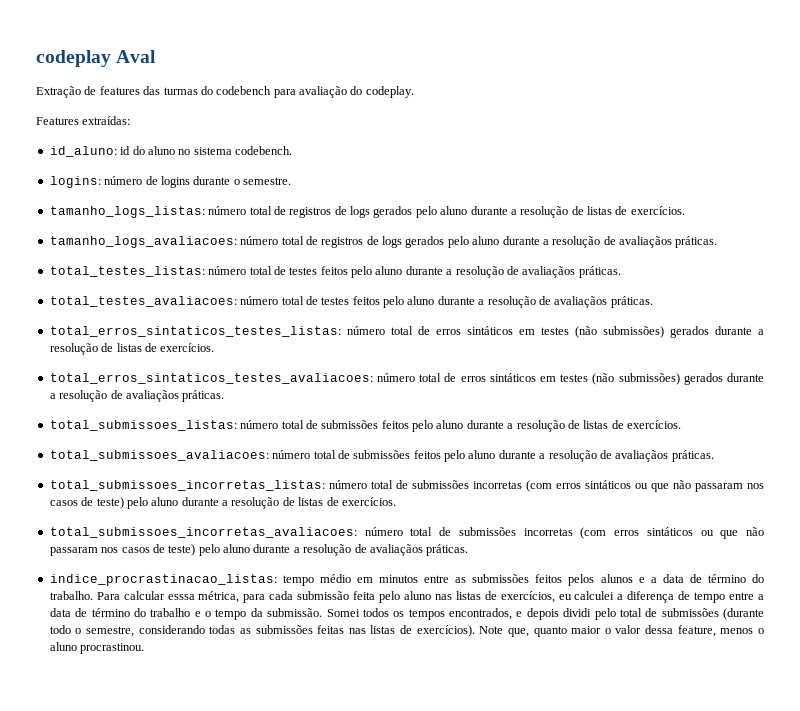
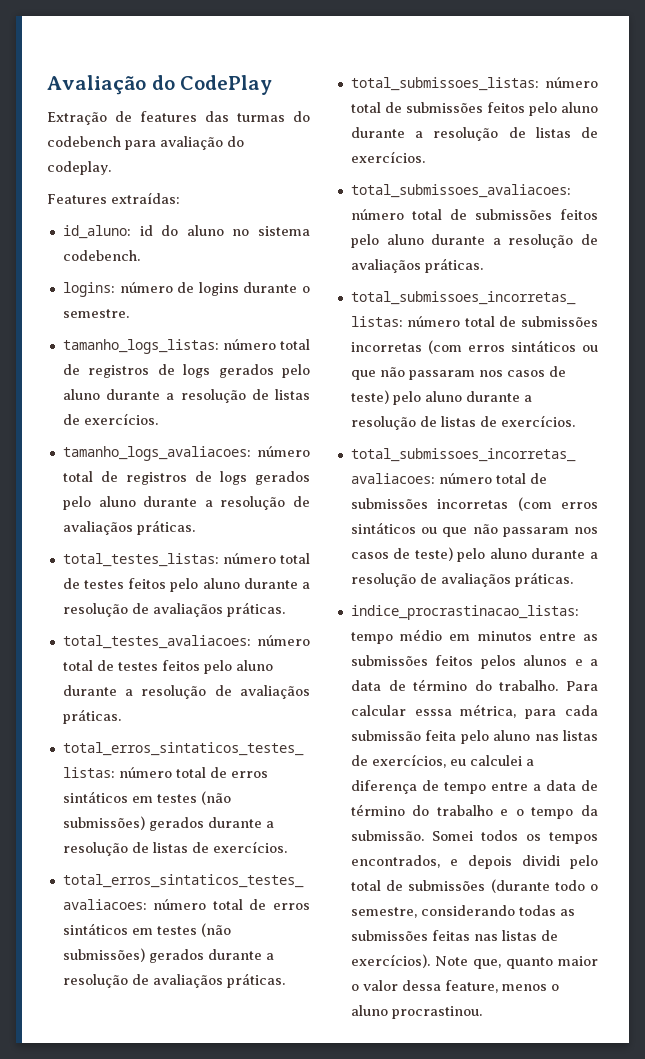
- codeplay Aval
+ Avaliação do CodePlay

